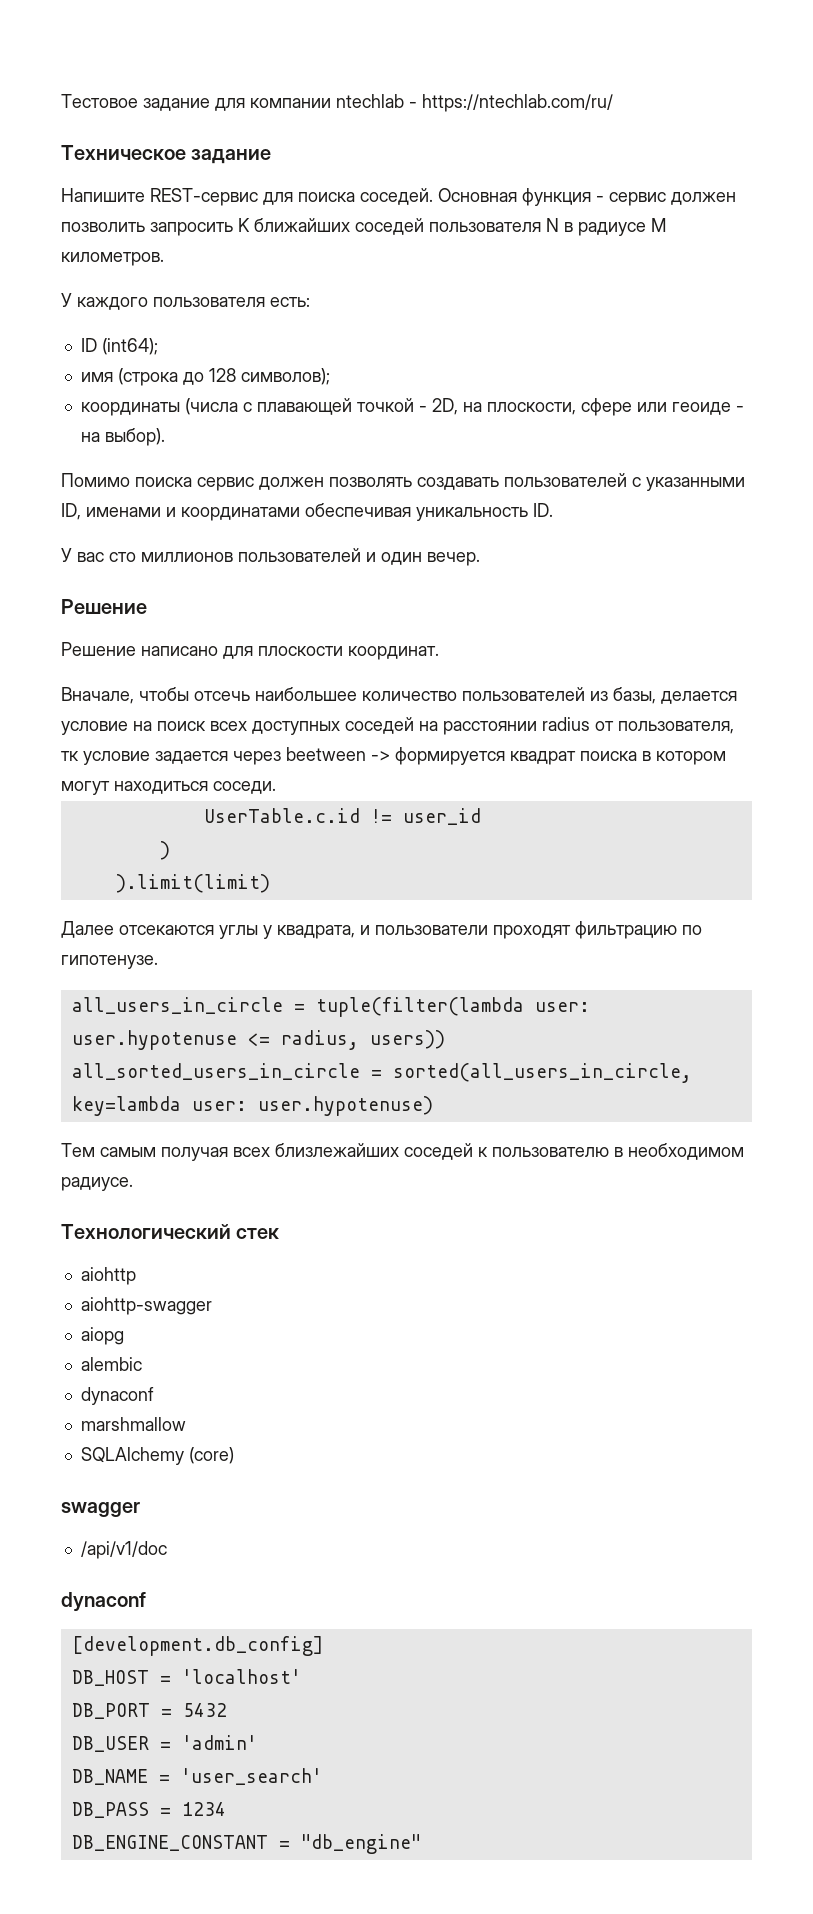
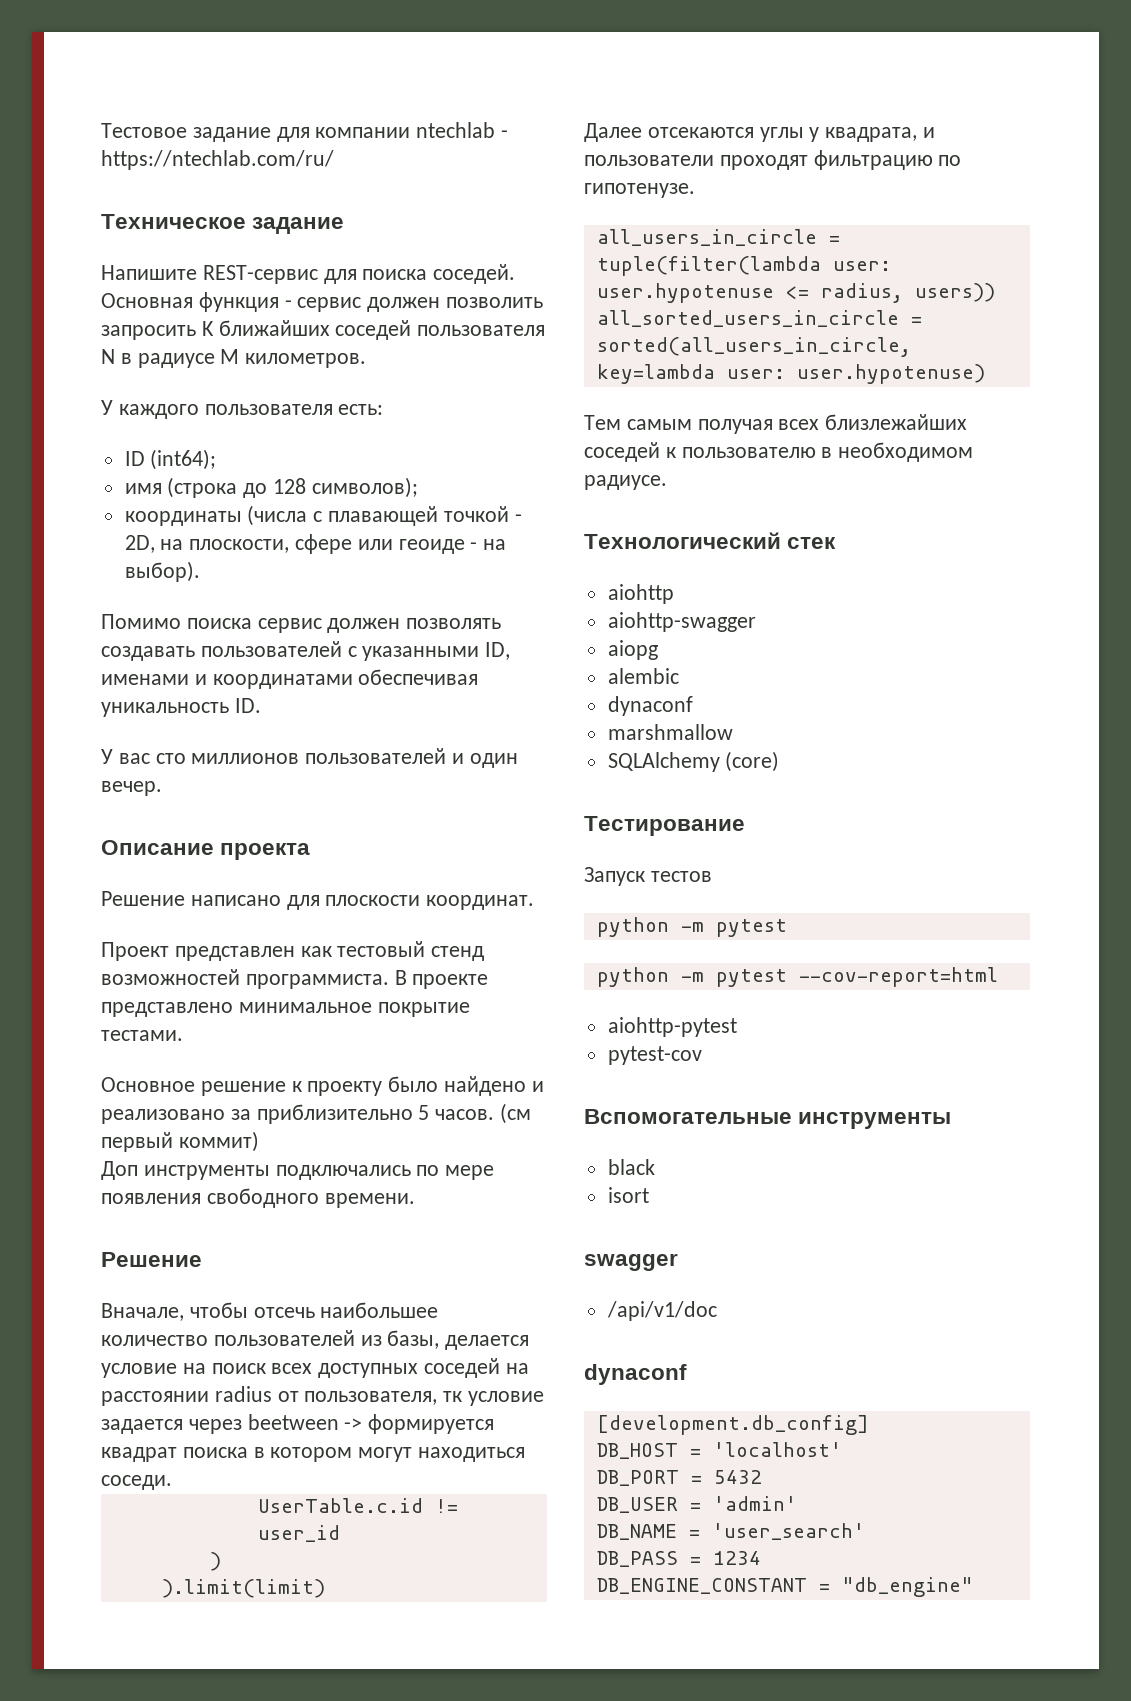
  У вас сто миллионов пользователей и один вечер.
- Решение
+ Описание проекта
+ Проект представлен как тестовый стенд возможностей программиста. В проекте представлено минимальное покрытие тестами.
+ Основное решение к проекту было найдено и реализовано за приблизительно 5 часов. (см первый коммит)
+ Доп инструменты подключались по мере появления свободного времени.
+ Решение
+ Тестирование
+ Запуск тестов
+ python -m pytest
+ python -m pytest --cov-report=html
+ aiohttp-pytest
+ pytest-cov
+ Вспомогательные инструменты
+ black
+ isort

